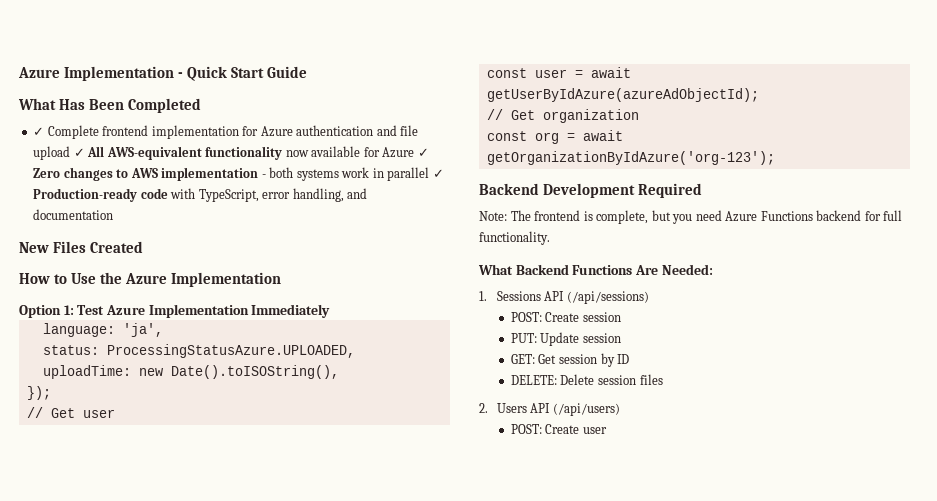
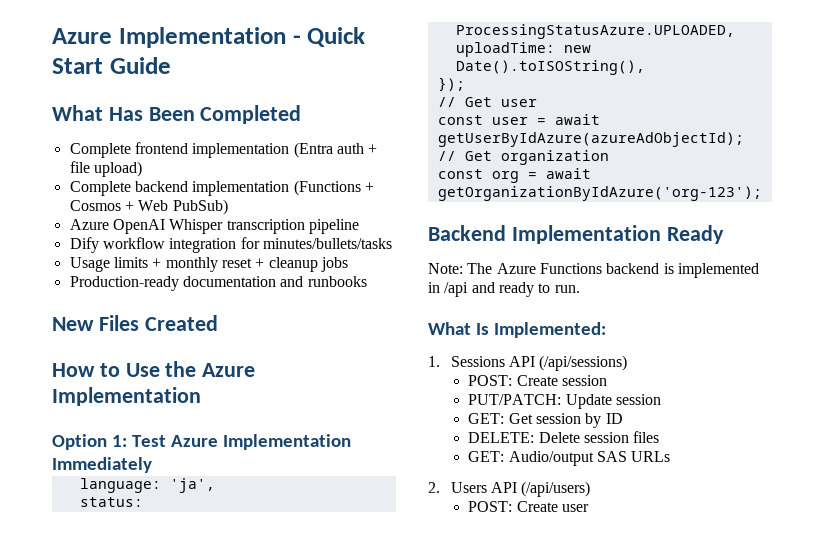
- ✓ Complete frontend implementation for Azure authentication and file upload ✓ All AWS-equivalent functionality now available for Azure ✓ Zero changes to AWS implementation - both systems work in parallel ✓ Production-ready code with TypeScript, error handling, and documentation
+ Complete frontend implementation (Entra auth + file upload)
+ Complete backend implementation (Functions + Cosmos + Web PubSub)
+ Azure OpenAI Whisper transcription pipeline
+ Dify workflow integration for minutes/bullets/tasks
+ Usage limits + monthly reset + cleanup jobs
+ Production-ready documentation and runbooks
- Backend Development Required
+ Backend Implementation Ready
- Note: The frontend is complete, but you need Azure Functions backend for full functionality.
- What Backend Functions Are Needed:
+ Note: The Azure Functions backend is implemented in /api and ready to run.
+ What Is Implemented:
- PUT: Update session
+ PUT/PATCH: Update session
+ GET: Audio/output SAS URLs

